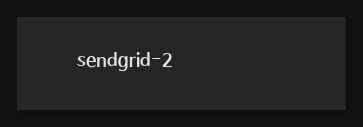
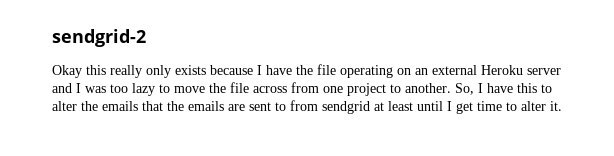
+ Okay this really only exists because I have the file operating on an external Heroku server and I was too lazy to move the file across from one project to another. So, I have this to alter the emails that the emails are sent to from sendgrid at least until I get time to alter it.

